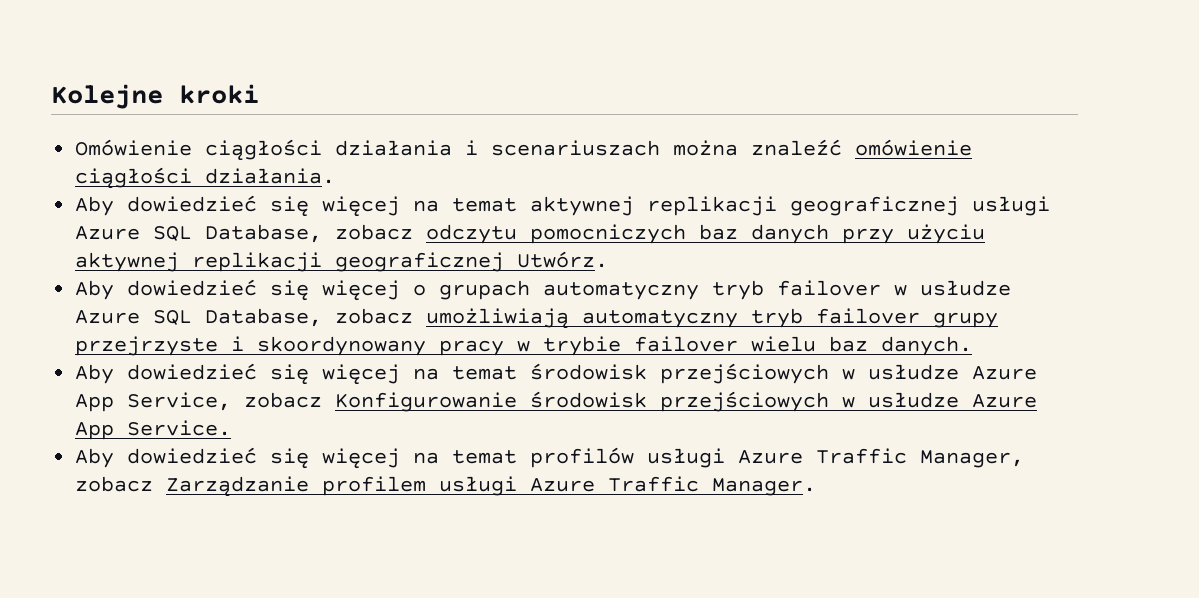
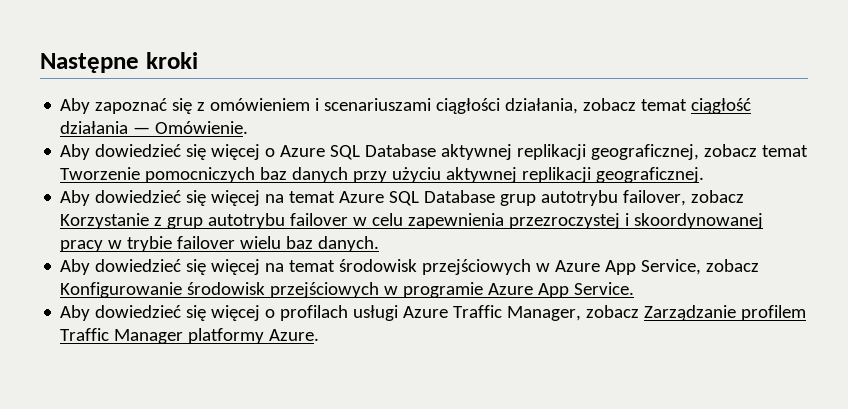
- Kolejne kroki
+ Następne kroki
- Omówienie ciągłości działania i scenariuszach można znaleźć omówienie ciągłości działania.
- Aby dowiedzieć się więcej na temat aktywnej replikacji geograficznej usługi Azure SQL Database, zobacz odczytu pomocniczych baz danych przy użyciu aktywnej replikacji geograficznej Utwórz.
- Aby dowiedzieć się więcej o grupach automatyczny tryb failover w usłudze Azure SQL Database, zobacz umożliwiają automatyczny tryb failover grupy przejrzyste i skoordynowany pracy w trybie failover wielu baz danych.
+ Aby zapoznać się z omówieniem i scenariuszami ciągłości działania, zobacz temat ciągłość działania — Omówienie.
+ Aby dowiedzieć się więcej o Azure SQL Database aktywnej replikacji geograficznej, zobacz temat Tworzenie pomocniczych baz danych przy użyciu aktywnej replikacji geograficznej.
+ Aby dowiedzieć się więcej na temat Azure SQL Database grup autotrybu failover, zobacz Korzystanie z grup autotrybu failover w celu zapewnienia przezroczystej i skoordynowanej pracy w trybie failover wielu baz danych.
- Aby dowiedzieć się więcej na temat środowisk przejściowych w usłudze Azure App Service, zobacz Konfigurowanie środowisk przejściowych w usłudze Azure App Service.
+ Aby dowiedzieć się więcej na temat środowisk przejściowych w Azure App Service, zobacz Konfigurowanie środowisk przejściowych w programie Azure App Service.
- Aby dowiedzieć się więcej na temat profilów usługi Azure Traffic Manager, zobacz Zarządzanie profilem usługi Azure Traffic Manager.
+ Aby dowiedzieć się więcej o profilach usługi Azure Traffic Manager, zobacz Zarządzanie profilem Traffic Manager platformy Azure.

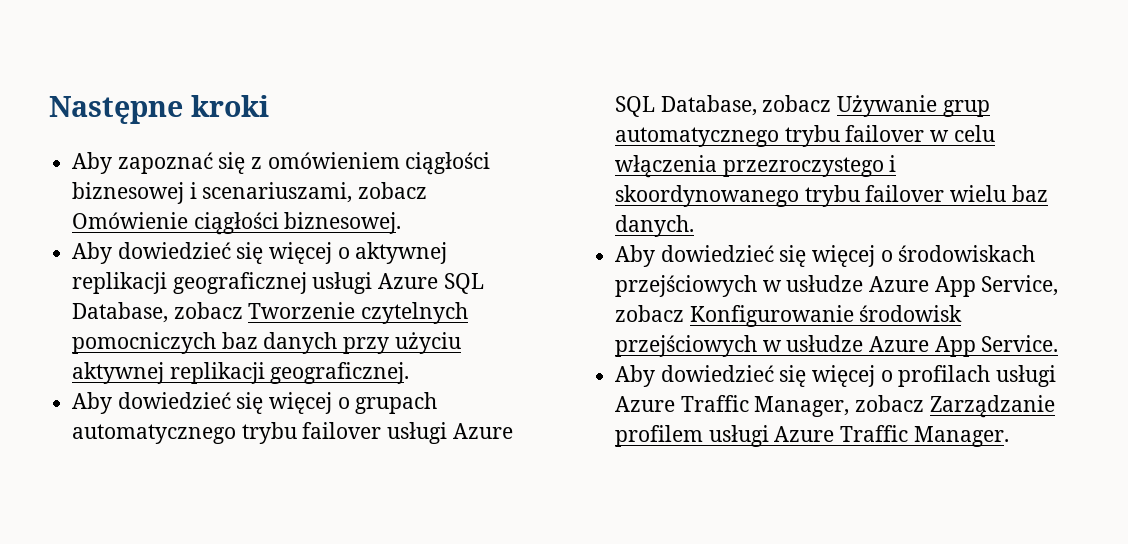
- Aby zapoznać się z omówieniem i scenariuszami ciągłości działania, zobacz temat ciągłość działania — Omówienie.
- Aby dowiedzieć się więcej o Azure SQL Database aktywnej replikacji geograficznej, zobacz temat Tworzenie pomocniczych baz danych przy użyciu aktywnej replikacji geograficznej.
+ Aby zapoznać się z omówieniem ciągłości biznesowej i scenariuszami, zobacz Omówienie ciągłości biznesowej.
+ Aby dowiedzieć się więcej o aktywnej replikacji geograficznej usługi Azure SQL Database, zobacz Tworzenie czytelnych pomocniczych baz danych przy użyciu aktywnej replikacji geograficznej.
- Aby dowiedzieć się więcej na temat Azure SQL Database grup autotrybu failover, zobacz Korzystanie z grup autotrybu failover w celu zapewnienia przezroczystej i skoordynowanej pracy w trybie failover wielu baz danych.
+ Aby dowiedzieć się więcej o grupach automatycznego trybu failover usługi Azure SQL Database, zobacz Używanie grup automatycznego trybu failover w celu włączenia przezroczystego i skoordynowanego trybu failover wielu baz danych.
- Aby dowiedzieć się więcej na temat środowisk przejściowych w Azure App Service, zobacz Konfigurowanie środowisk przejściowych w programie Azure App Service.
+ Aby dowiedzieć się więcej o środowiskach przejściowych w usłudze Azure App Service, zobacz Konfigurowanie środowisk przejściowych w usłudze Azure App Service.
- Aby dowiedzieć się więcej o profilach usługi Azure Traffic Manager, zobacz Zarządzanie profilem Traffic Manager platformy Azure.
+ Aby dowiedzieć się więcej o profilach usługi Azure Traffic Manager, zobacz Zarządzanie profilem usługi Azure Traffic Manager.

